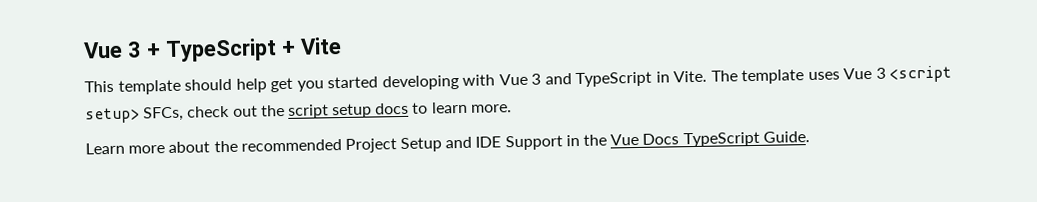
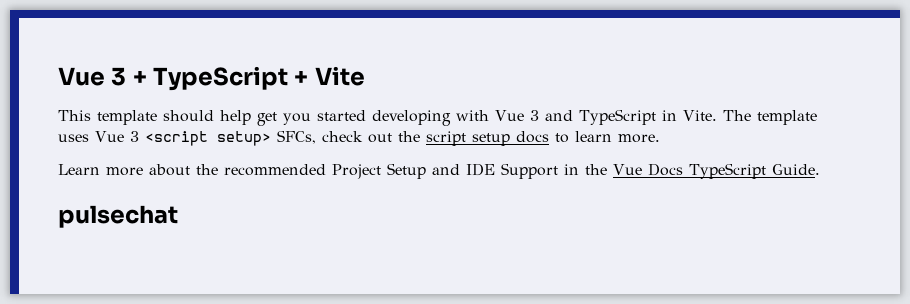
+ pulsechat

